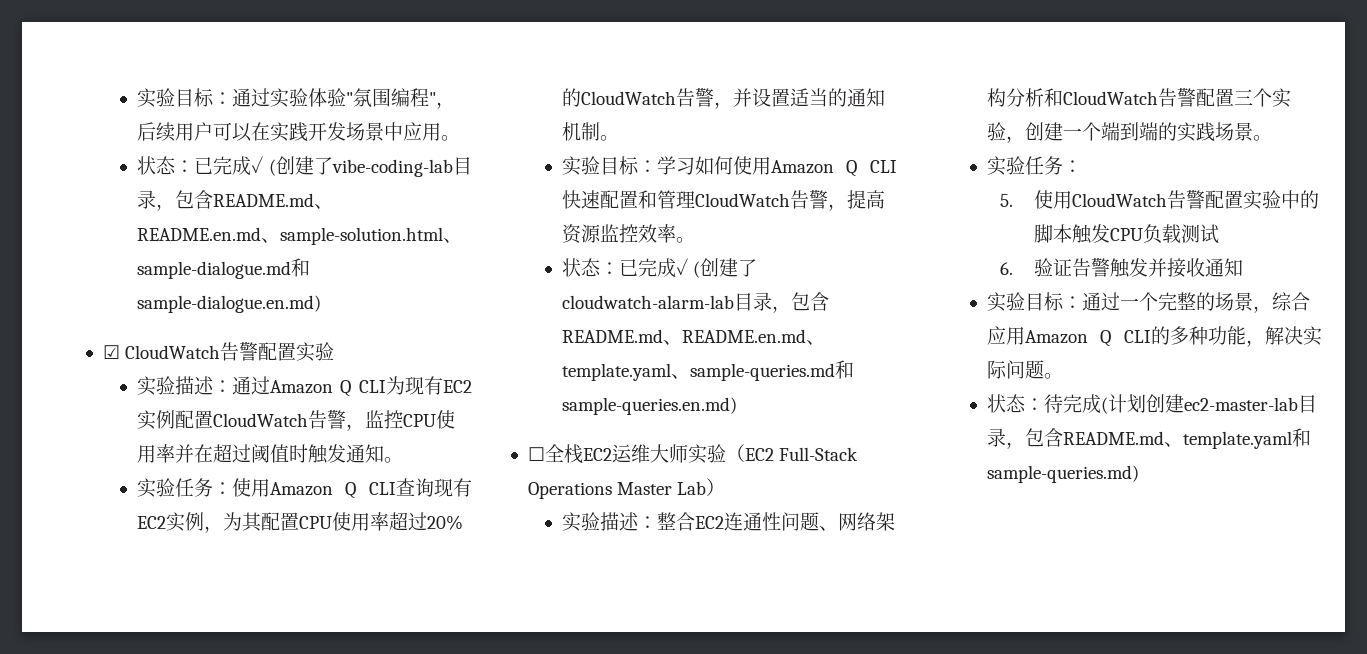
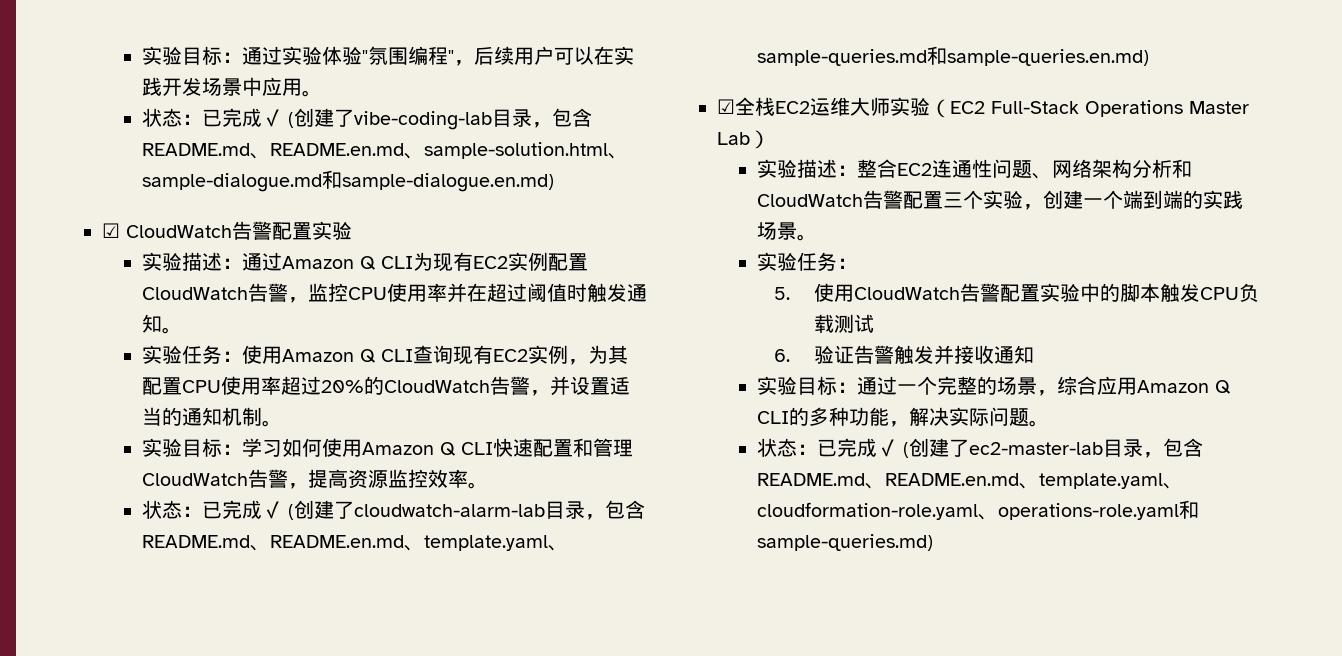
- ☐全栈EC2运维大师实验（EC2 Full-Stack Operations Master Lab）
+ ☑全栈EC2运维大师实验（EC2 Full-Stack Operations Master Lab）
- 状态：待完成(计划创建ec2-master-lab目录，包含README.md、template.yaml和sample-queries.md)
+ 状态：已完成✓ (创建了ec2-master-lab目录，包含README.md、README.en.md、template.yaml、cloudformation-role.yaml、operations-role.yaml和sample-queries.md)

